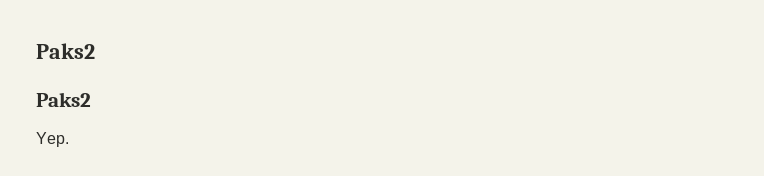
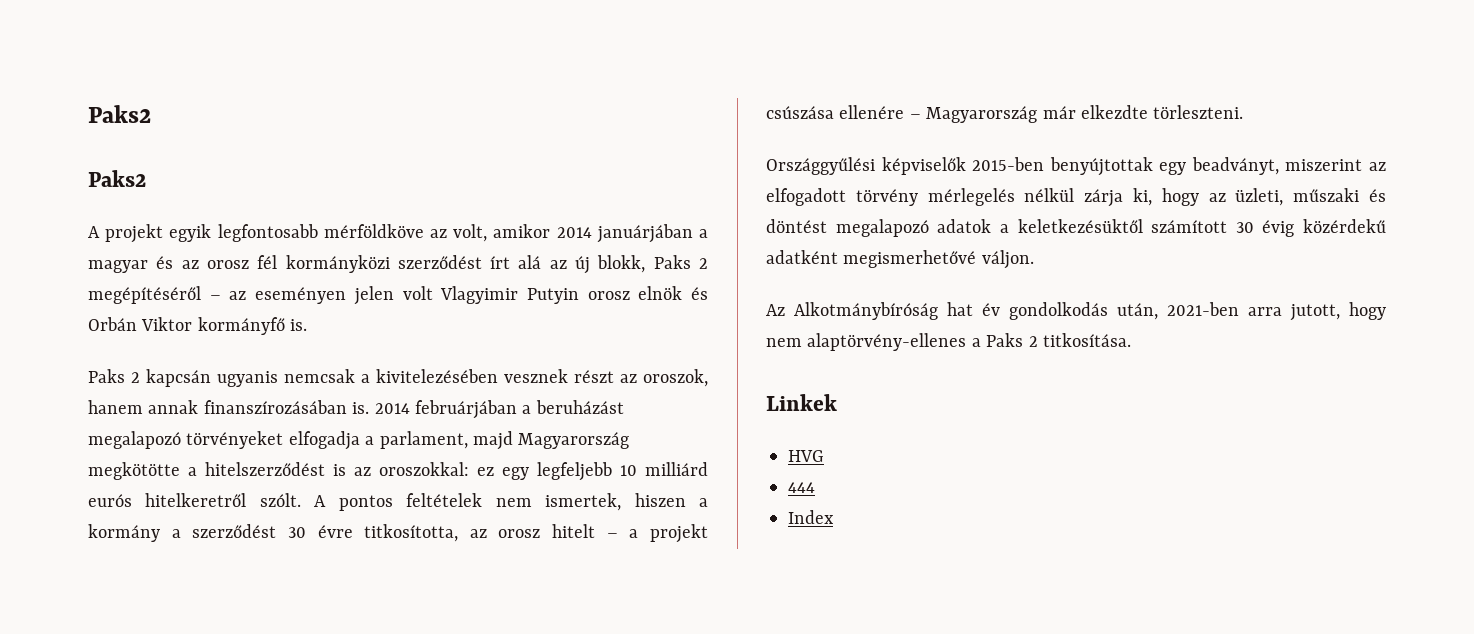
- Yep.
+ A projekt egyik legfontosabb mérföldköve az volt, amikor 2014 januárjában a magyar és az orosz fél kormányközi szerződést írt alá az új blokk, Paks 2 megépítéséről – az eseményen jelen volt Vlagyimir Putyin orosz elnök és Orbán Viktor kormányfő is.
+ Paks 2 kapcsán ugyanis nemcsak a kivitelezésében vesznek részt az oroszok, hanem annak finanszírozásában is. 2014 februárjában a beruházást megalapozó törvényeket elfogadja a parlament, majd Magyarország megkötötte a hitelszerződést is az oroszokkal: ez egy legfeljebb 10 milliárd eurós hitelkeretről szólt. A pontos feltételek nem ismertek, hiszen a kormány a szerződést 30 évre titkosította, az orosz hitelt – a projekt csúszása ellenére – Magyarország már elkezdte törleszteni.
+ Országgyűlési képviselők 2015-ben benyújtottak egy beadványt, miszerint az elfogadott törvény mérlegelés nélkül zárja ki, hogy az üzleti, műszaki és döntést megalapozó adatok a keletkezésüktől számított 30 évig közérdekű adatként megismerhetővé váljon.
+ Az Alkotmánybíróság hat év gondolkodás után, 2021-ben arra jutott, hogy nem alaptörvény-ellenes a Paks 2 titkosítása.
+ Linkek
+ HVG
+ 444
+ Index

